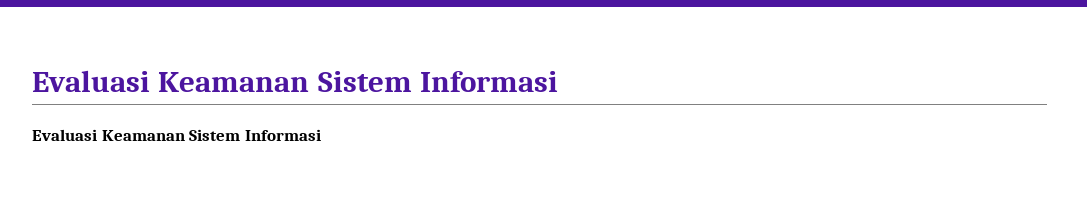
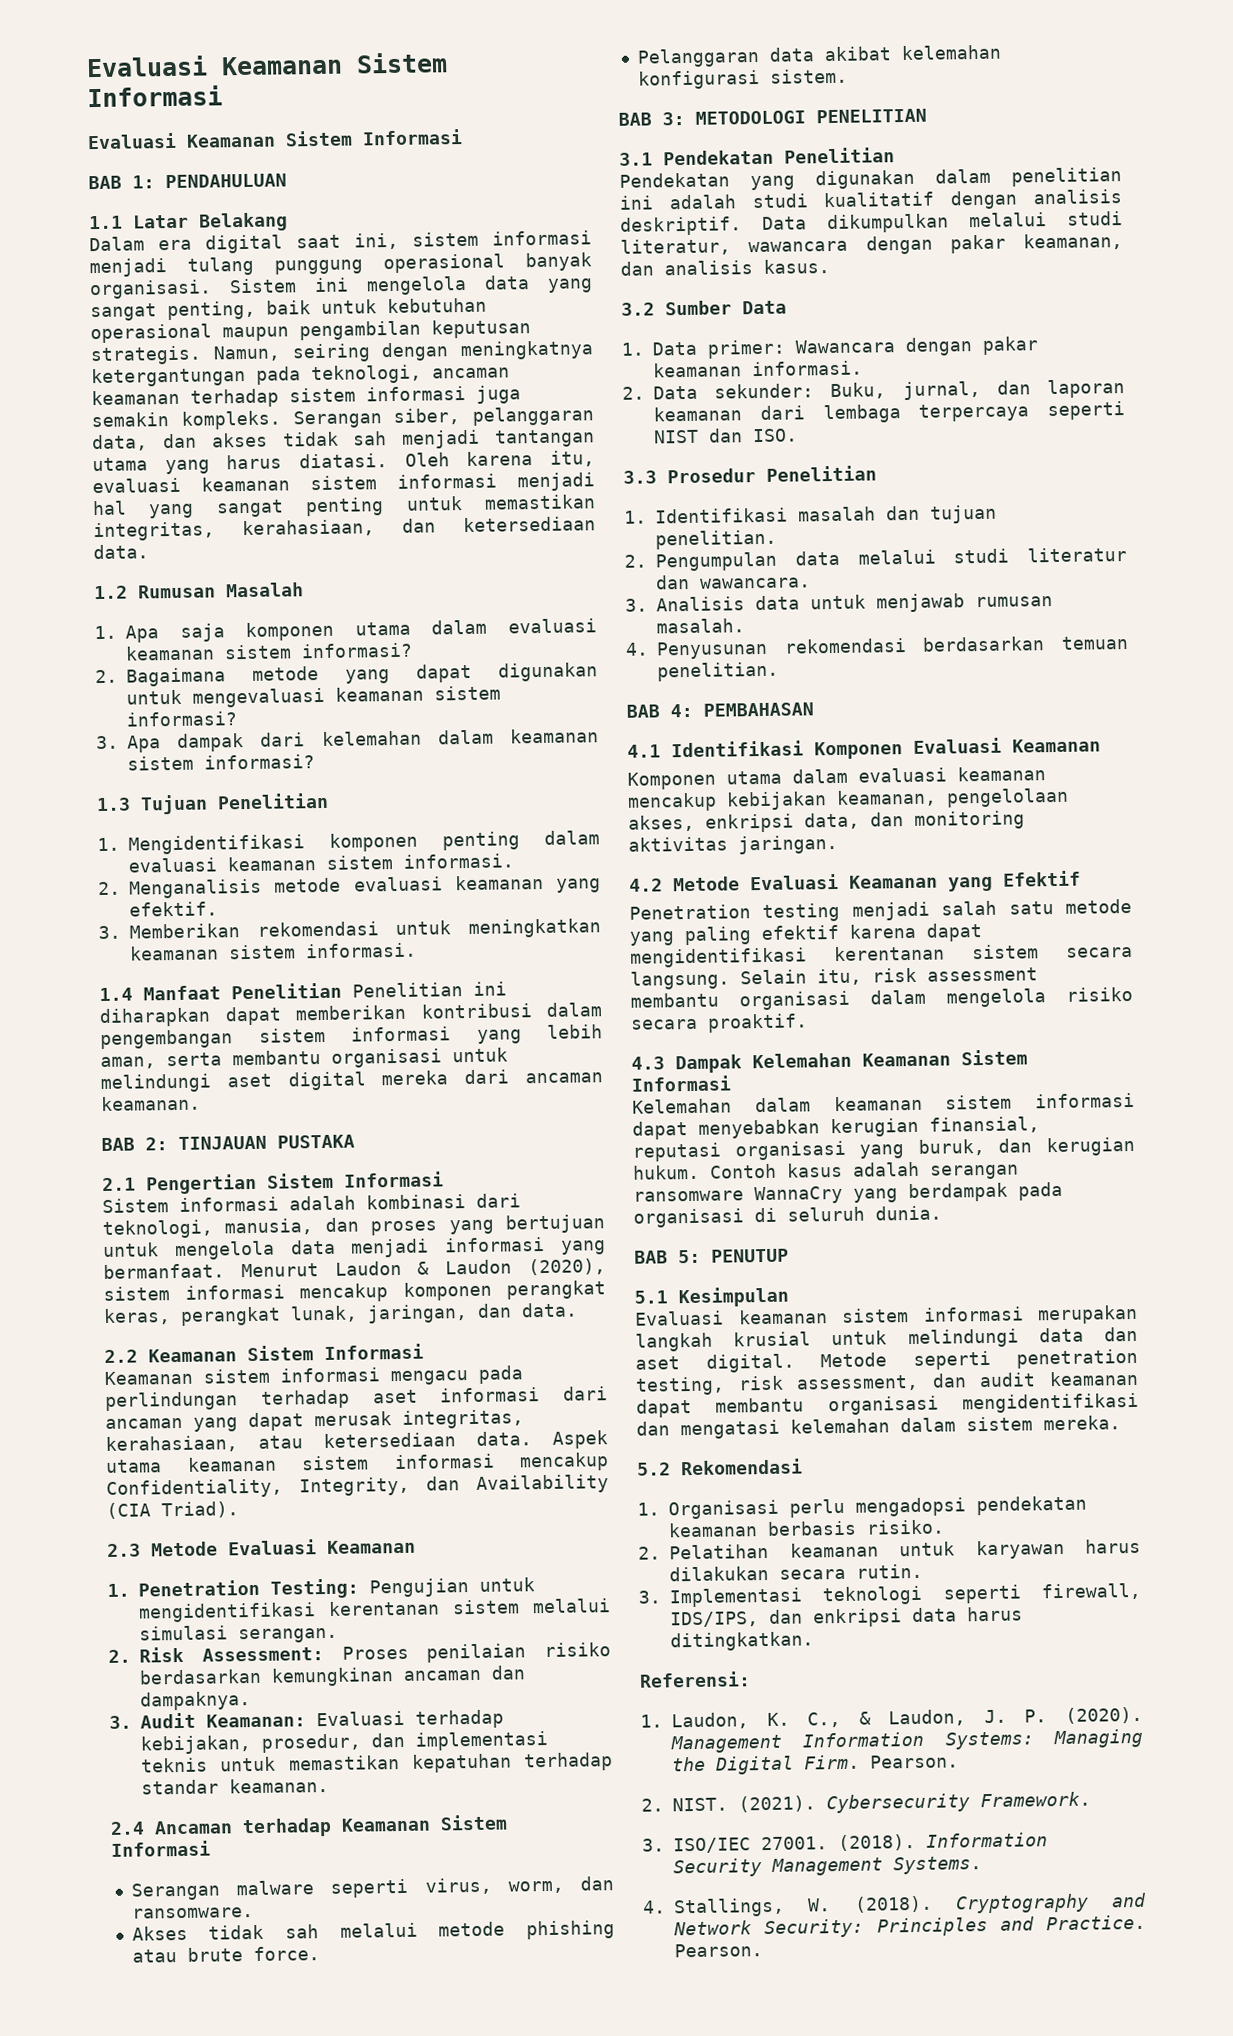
+ BAB 1: PENDAHULUAN
+ 1.1 Latar Belakang
+ Dalam era digital saat ini, sistem informasi menjadi tulang punggung operasional banyak organisasi. Sistem ini mengelola data yang sangat penting, baik untuk kebutuhan operasional maupun pengambilan keputusan strategis. Namun, seiring dengan meningkatnya ketergantungan pada teknologi, ancaman keamanan terhadap sistem informasi juga semakin kompleks. Serangan siber, pelanggaran data, dan akses tidak sah menjadi tantangan utama yang harus diatasi. Oleh karena itu, evaluasi keamanan sistem informasi menjadi hal yang sangat penting untuk memastikan integritas, kerahasiaan, dan ketersediaan data.
+ 1.2 Rumusan Masalah
+ 1. Apa saja komponen utama dalam evaluasi keamanan sistem informasi?
+ 2. Bagaimana metode yang dapat digunakan untuk mengevaluasi keamanan sistem informasi?
+ 3. Apa dampak dari kelemahan dalam keamanan sistem informasi?
+ 1.3 Tujuan Penelitian
+ 1. Mengidentifikasi komponen penting dalam evaluasi keamanan sistem informasi.
+ 2. Menganalisis metode evaluasi keamanan yang efektif.
+ 3. Memberikan rekomendasi untuk meningkatkan keamanan sistem informasi.
+ 1.4 Manfaat Penelitian Penelitian ini diharapkan dapat memberikan kontribusi dalam pengembangan sistem informasi yang lebih aman, serta membantu organisasi untuk melindungi aset digital mereka dari ancaman keamanan.
+ BAB 2: TINJAUAN PUSTAKA
+ 2.1 Pengertian Sistem Informasi
+ Sistem informasi adalah kombinasi dari teknologi, manusia, dan proses yang bertujuan untuk mengelola data menjadi informasi yang bermanfaat. Menurut Laudon & Laudon (2020), sistem informasi mencakup komponen perangkat keras, perangkat lunak, jaringan, dan data.
+ 2.2 Keamanan Sistem Informasi
+ Keamanan sistem informasi mengacu pada perlindungan terhadap aset informasi dari ancaman yang dapat merusak integritas, kerahasiaan, atau ketersediaan data. Aspek utama keamanan sistem informasi mencakup Confidentiality, Integrity, dan Availability (CIA Triad).
+ 2.3 Metode Evaluasi Keamanan
+ 1. Penetration Testing: Pengujian untuk mengidentifikasi kerentanan sistem melalui simulasi serangan.
+ 2. Risk Assessment: Proses penilaian risiko berdasarkan kemungkinan ancaman dan dampaknya.
+ 3. Audit Keamanan: Evaluasi terhadap kebijakan, prosedur, dan implementasi teknis untuk memastikan kepatuhan terhadap standar keamanan.
+ 2.4 Ancaman terhadap Keamanan Sistem Informasi
+ Serangan malware seperti virus, worm, dan ransomware.
+ Akses tidak sah melalui metode phishing atau brute force.
+ Pelanggaran data akibat kelemahan konfigurasi sistem.
+ BAB 3: METODOLOGI PENELITIAN
+ 3.1 Pendekatan Penelitian
+ Pendekatan yang digunakan dalam penelitian ini adalah studi kualitatif dengan analisis deskriptif. Data dikumpulkan melalui studi literatur, wawancara dengan pakar keamanan, dan analisis kasus.
+ 3.2 Sumber Data
+ 1. Data primer: Wawancara dengan pakar keamanan informasi.
+ 2. Data sekunder: Buku, jurnal, dan laporan keamanan dari lembaga terpercaya seperti NIST dan ISO.
+ 3.3 Prosedur Penelitian
+ 1. Identifikasi masalah dan tujuan penelitian.
+ 2. Pengumpulan data melalui studi literatur dan wawancara.
+ 3. Analisis data untuk menjawab rumusan masalah.
+ 4. Penyusunan rekomendasi berdasarkan temuan penelitian.
+ BAB 4: PEMBAHASAN
+ 4.1 Identifikasi Komponen Evaluasi Keamanan
+ Komponen utama dalam evaluasi keamanan mencakup kebijakan keamanan, pengelolaan akses, enkripsi data, dan monitoring aktivitas jaringan.
+ 4.2 Metode Evaluasi Keamanan yang Efektif
+ Penetration testing menjadi salah satu metode yang paling efektif karena dapat mengidentifikasi kerentanan sistem secara langsung. Selain itu, risk assessment membantu organisasi dalam mengelola risiko secara proaktif.
+ 4.3 Dampak Kelemahan Keamanan Sistem Informasi
+ Kelemahan dalam keamanan sistem informasi dapat menyebabkan kerugian finansial, reputasi organisasi yang buruk, dan kerugian hukum. Contoh kasus adalah serangan ransomware WannaCry yang berdampak pada organisasi di seluruh dunia.
+ BAB 5: PENUTUP
+ 5.1 Kesimpulan
+ Evaluasi keamanan sistem informasi merupakan langkah krusial untuk melindungi data dan aset digital. Metode seperti penetration testing, risk assessment, dan audit keamanan dapat membantu organisasi mengidentifikasi dan mengatasi kelemahan dalam sistem mereka.
+ 5.2 Rekomendasi
+ 1. Organisasi perlu mengadopsi pendekatan keamanan berbasis risiko.
+ 2. Pelatihan keamanan untuk karyawan harus dilakukan secara rutin.
+ 3. Implementasi teknologi seperti firewall, IDS/IPS, dan enkripsi data harus ditingkatkan.
+ Referensi:
+ 1. Laudon, K. C., & Laudon, J. P. (2020). Management Information Systems: Managing the Digital Firm. Pearson.
+ 2. NIST. (2021). Cybersecurity Framework.
+ 3. ISO/IEC 27001. (2018). Information Security Management Systems.
+ 4. Stallings, W. (2018). Cryptography and Network Security: Principles and Practice. Pearson.

